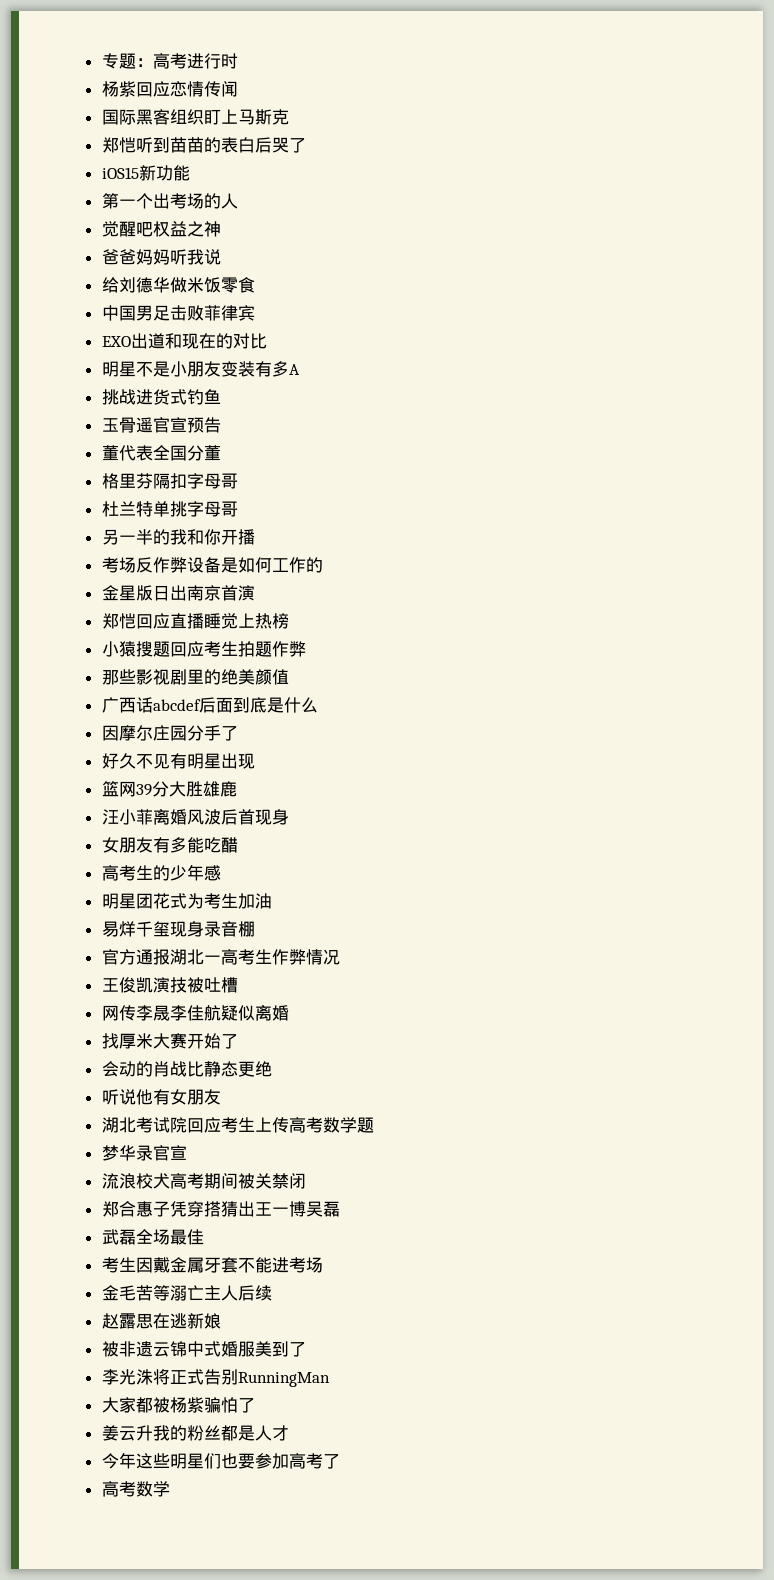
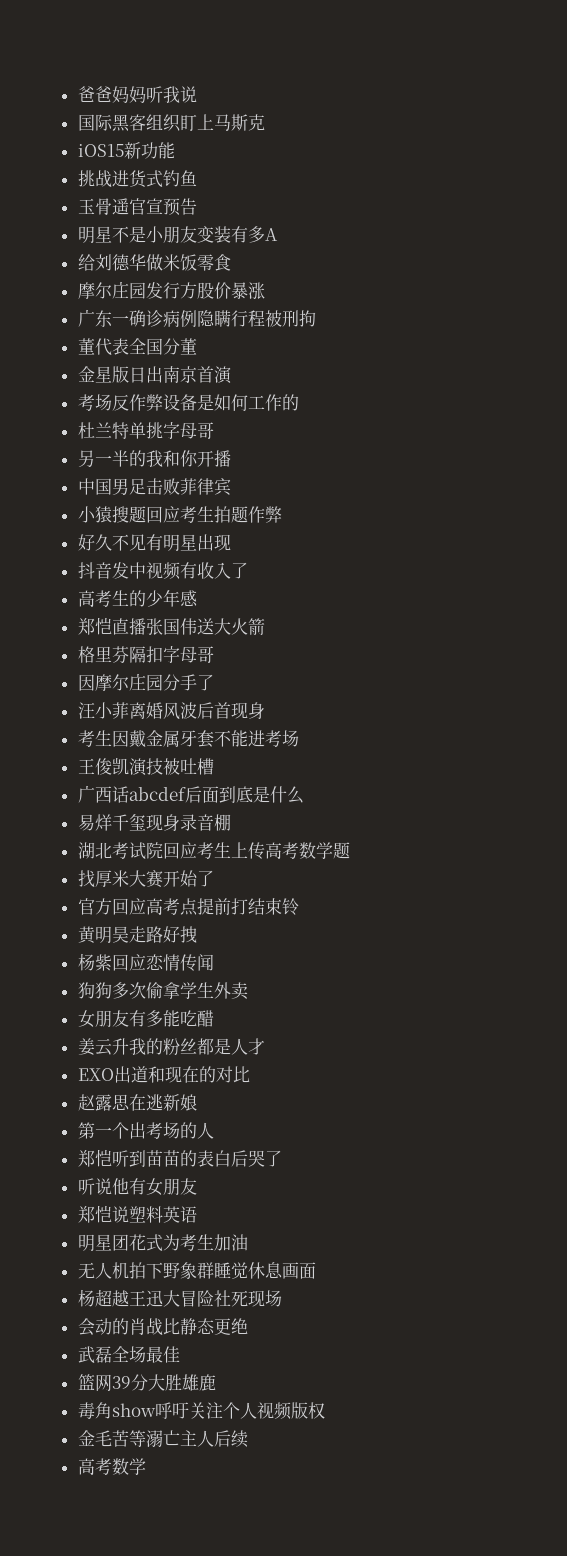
- 专题：高考进行时
- 杨紫回应恋情传闻
+ 爸爸妈妈听我说
- 郑恺听到苗苗的表白后哭了
  iOS15新功能
- 第一个出考场的人
- 觉醒吧权益之神
- 爸爸妈妈听我说
- 给刘德华做米饭零食
- 中国男足击败菲律宾
- EXO出道和现在的对比
- 明星不是小朋友变装有多A
+ 明星不是小朋友变装有多A
+ 给刘德华做米饭零食
+ 摩尔庄园发行方股价暴涨
+ 广东一确诊病例隐瞒行程被刑拘
  董代表全国分董
- 格里芬隔扣字母哥
+ 金星版日出南京首演
+ 考场反作弊设备是如何工作的
- 考场反作弊设备是如何工作的
- 金星版日出南京首演
- 郑恺回应直播睡觉上热榜
+ 中国男足击败菲律宾
- 那些影视剧里的绝美颜值
+ 好久不见有明星出现
+ 抖音发中视频有收入了
+ 高考生的少年感
+ 郑恺直播张国伟送大火箭
+ 格里芬隔扣字母哥
+ 因摩尔庄园分手了
+ 汪小菲离婚风波后首现身
+ 考生因戴金属牙套不能进考场
+ 王俊凯演技被吐槽
- 因摩尔庄园分手了
- 好久不见有明星出现
- 篮网39分大胜雄鹿
- 汪小菲离婚风波后首现身
- 女朋友有多能吃醋
- 高考生的少年感
- 明星团花式为考生加油
- 官方通报湖北一高考生作弊情况
- 王俊凯演技被吐槽
- 网传李晟李佳航疑似离婚
- 找厚米大赛开始了
- 会动的肖战比静态更绝
- 听说他有女朋友
- 梦华录官宣
- 流浪校犬高考期间被关禁闭
- 郑合惠子凭穿搭猜出王一博吴磊
- 武磊全场最佳
- 考生因戴金属牙套不能进考场
- 金毛苦等溺亡主人后续
- 赵露思在逃新娘
- 被非遗云锦中式婚服美到了
- 李光洙将正式告别RunningMan
- 大家都被杨紫骗怕了
+ 找厚米大赛开始了
+ 官方回应高考点提前打结束铃
+ 黄明昊走路好拽
+ 杨紫回应恋情传闻
+ 狗狗多次偷拿学生外卖
+ 女朋友有多能吃醋
- 今年这些明星们也要参加高考了
+ EXO出道和现在的对比
+ 赵露思在逃新娘
+ 第一个出考场的人
+ 郑恺听到苗苗的表白后哭了
+ 听说他有女朋友
+ 郑恺说塑料英语
+ 明星团花式为考生加油
+ 无人机拍下野象群睡觉休息画面
+ 杨超越王迅大冒险社死现场
+ 会动的肖战比静态更绝
+ 武磊全场最佳
+ 篮网39分大胜雄鹿
+ 毒角show呼吁关注个人视频版权
+ 金毛苦等溺亡主人后续

